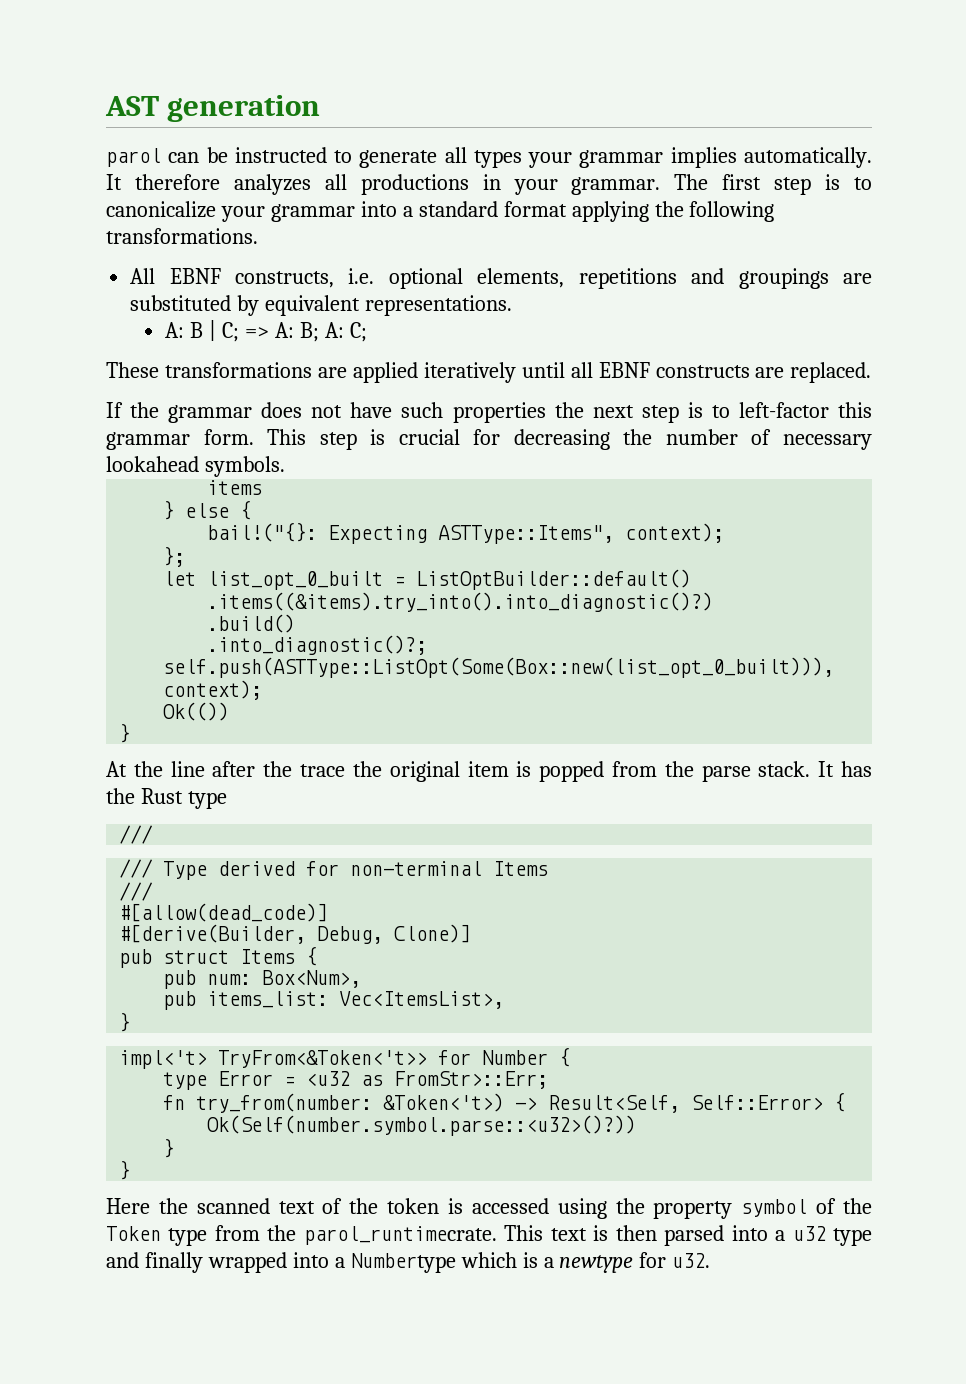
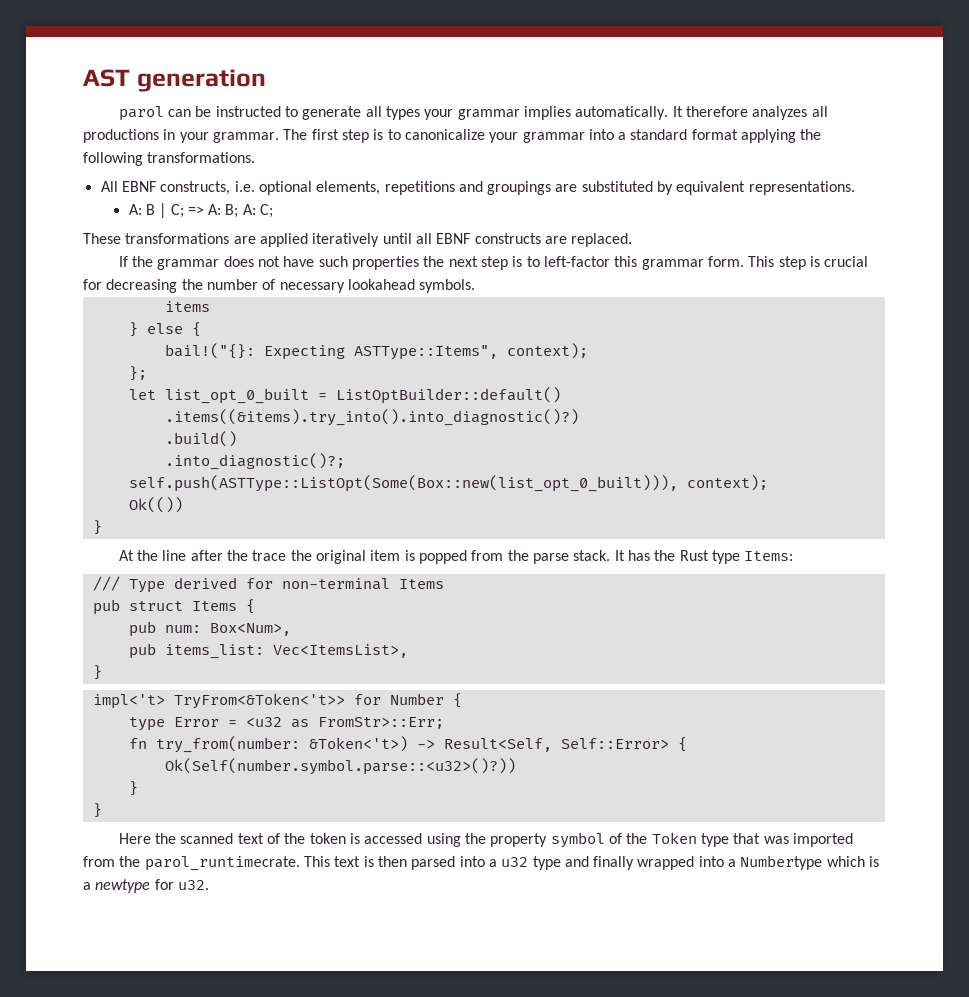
- It has the Rust type
- ///
+ It has the Rust type Items:
  /// Type derived for non-terminal Items
- ///
- #[allow(dead_code)]
- #[derive(Builder, Debug, Clone)]
- Here the scanned text of the token is accessed using the property symbol of the Token type from the parol_runtimecrate.
+ Here the scanned text of the token is accessed using the property symbol of the Token type that was imported from the parol_runtimecrate.

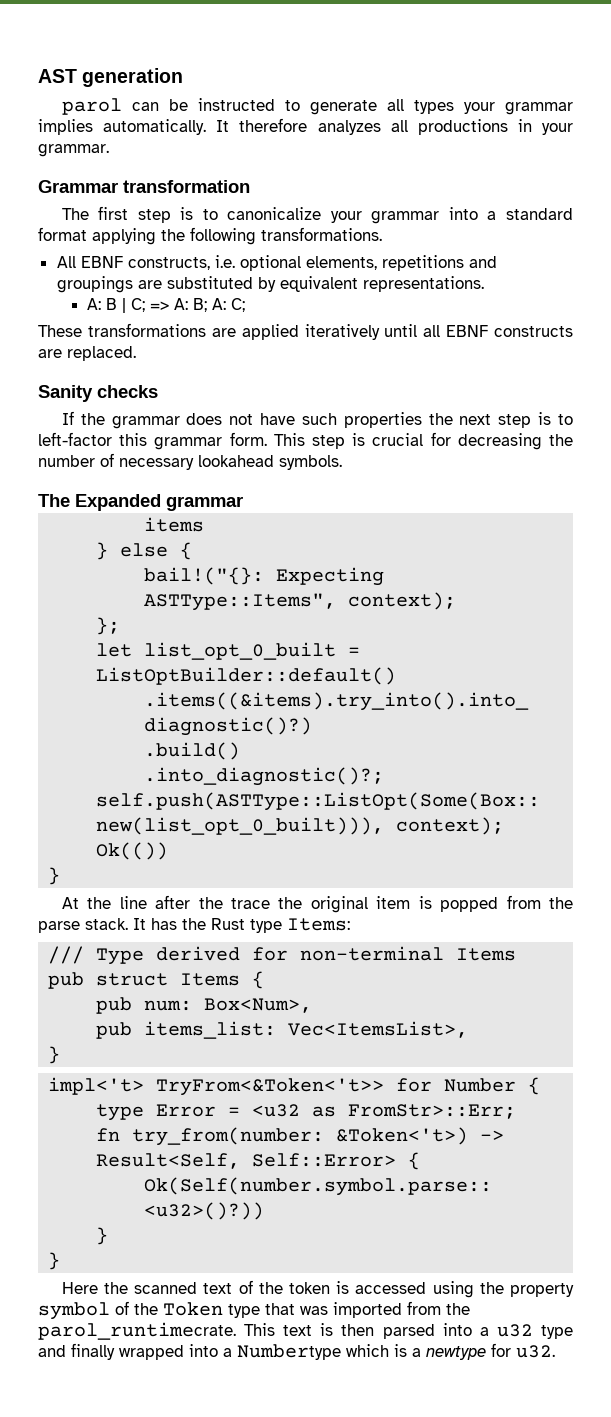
- It therefore analyzes all productions in your grammar. The first step is to canonicalize your grammar into a standard format applying the following transformations.
+ It therefore analyzes all productions in your grammar.
+ Grammar transformation
+ The first step is to canonicalize your grammar into a standard format applying the following transformations.
+ Sanity checks
+ The Expanded grammar

